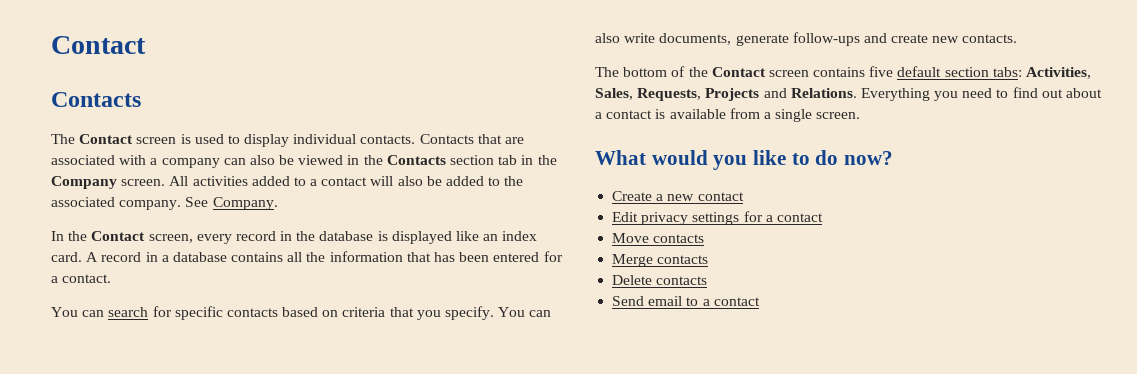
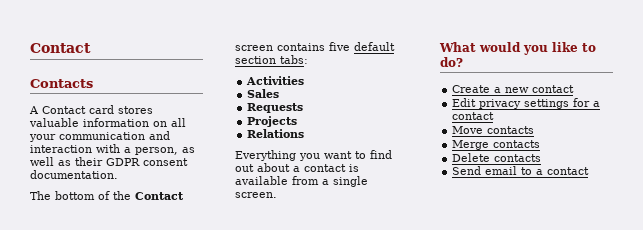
- The Contact screen is used to display individual contacts. Contacts that are associated with a company can also be viewed in the Contacts section tab in the Company screen. All activities added to a contact will also be added to the associated company. See Company.
- In the Contact screen, every record in the database is displayed like an index card. A record in a database contains all the information that has been entered for a contact.
- You can search for specific contacts based on criteria that you specify. You can also write documents, generate follow-ups and create new contacts.
+ A Contact card stores valuable information on all your communication and interaction with a person, as well as their GDPR consent documentation.
- The bottom of the Contact screen contains five default section tabs: Activities, Sales, Requests, Projects and Relations. Everything you need to find out about a contact is available from a single screen.
+ The bottom of the Contact screen contains five default section tabs:
+ Activities
+ Sales
+ Requests
+ Projects
+ Relations
+ Everything you want to find out about a contact is available from a single screen.
- What would you like to do now?
+ What would you like to do?

